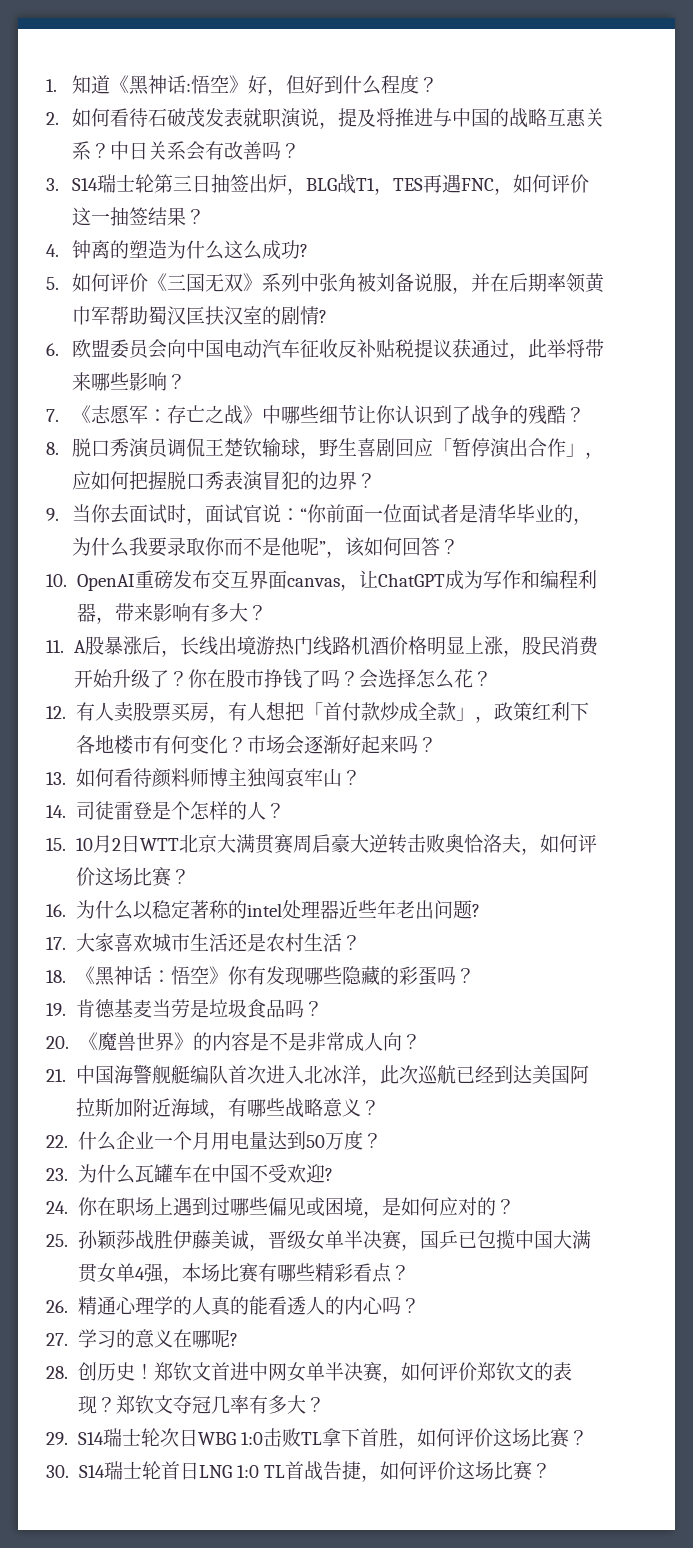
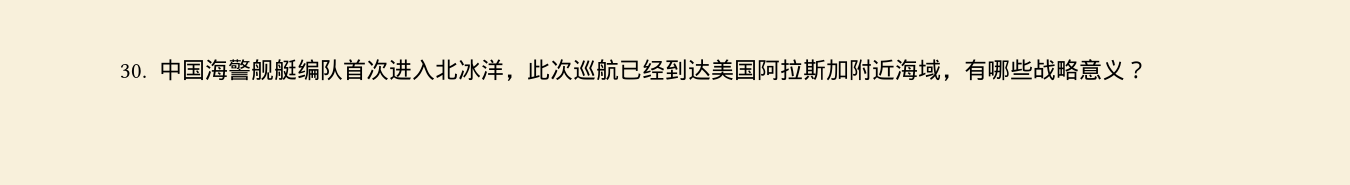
- 1.知道《黑神话:悟空》好，但好到什么程度？
- 2.如何看待石破茂发表就职演说，提及将推进与中国的战略互惠关系？中日关系会有改善吗？
- 3. S14瑞士轮第三日抽签出炉，BLG战T1，TES再遇FNC，如何评价这一抽签结果？
- 4.钟离的塑造为什么这么成功?
- 5.如何评价《三国无双》系列中张角被刘备说服，并在后期率领黄巾军帮助蜀汉匡扶汉室的剧情?
- 6.欧盟委员会向中国电动汽车征收反补贴税提议获通过，此举将带来哪些影响？
- 7.《志愿军：存亡之战》中哪些细节让你认识到了战争的残酷？
- 8.脱口秀演员调侃王楚钦输球，野生喜剧回应「暂停演出合作」，应如何把握脱口秀表演冒犯的边界？
- 9.当你去面试时，面试官说：“你前面一位面试者是清华毕业的，为什么我要录取你而不是他呢”，该如何回答？
- 10. OpenAI重磅发布交互界面canvas，让ChatGPT成为写作和编程利器，带来影响有多大？
- 11. A股暴涨后，长线出境游热门线路机酒价格明显上涨，股民消费开始升级了？你在股市挣钱了吗？会选择怎么花？
- 12.有人卖股票买房，有人想把「首付款炒成全款」，政策红利下各地楼市有何变化？市场会逐渐好起来吗？
- 13.如何看待颜料师博主独闯哀牢山？
- 14.司徒雷登是个怎样的人？
- 15. 10月2日WTT北京大满贯赛周启豪大逆转击败奥恰洛夫，如何评价这场比赛？
- 16.为什么以稳定著称的intel处理器近些年老出问题?
- 17.大家喜欢城市生活还是农村生活？
- 18.《黑神话：悟空》你有发现哪些隐藏的彩蛋吗？
- 19.肯德基麦当劳是垃圾食品吗？
- 20.《魔兽世界》的内容是不是非常成人向？
- 21.中国海警舰艇编队首次进入北冰洋，此次巡航已经到达美国阿拉斯加附近海域，有哪些战略意义？
+ 30.中国海警舰艇编队首次进入北冰洋，此次巡航已经到达美国阿拉斯加附近海域，有哪些战略意义？
- 22.什么企业一个月用电量达到50万度？
- 23.为什么瓦罐车在中国不受欢迎?
- 24.你在职场上遇到过哪些偏见或困境，是如何应对的？
- 25.孙颖莎战胜伊藤美诚，晋级女单半决赛，国乒已包揽中国大满贯女单4强，本场比赛有哪些精彩看点？
- 26.精通心理学的人真的能看透人的内心吗？
- 27.学习的意义在哪呢?
- 28.创历史！郑钦文首进中网女单半决赛，如何评价郑钦文的表现？郑钦文夺冠几率有多大？
- 29. S14瑞士轮次日WBG 1:0击败TL拿下首胜，如何评价这场比赛？
- 30. S14瑞士轮首日LNG 1:0 TL首战告捷，如何评价这场比赛？

